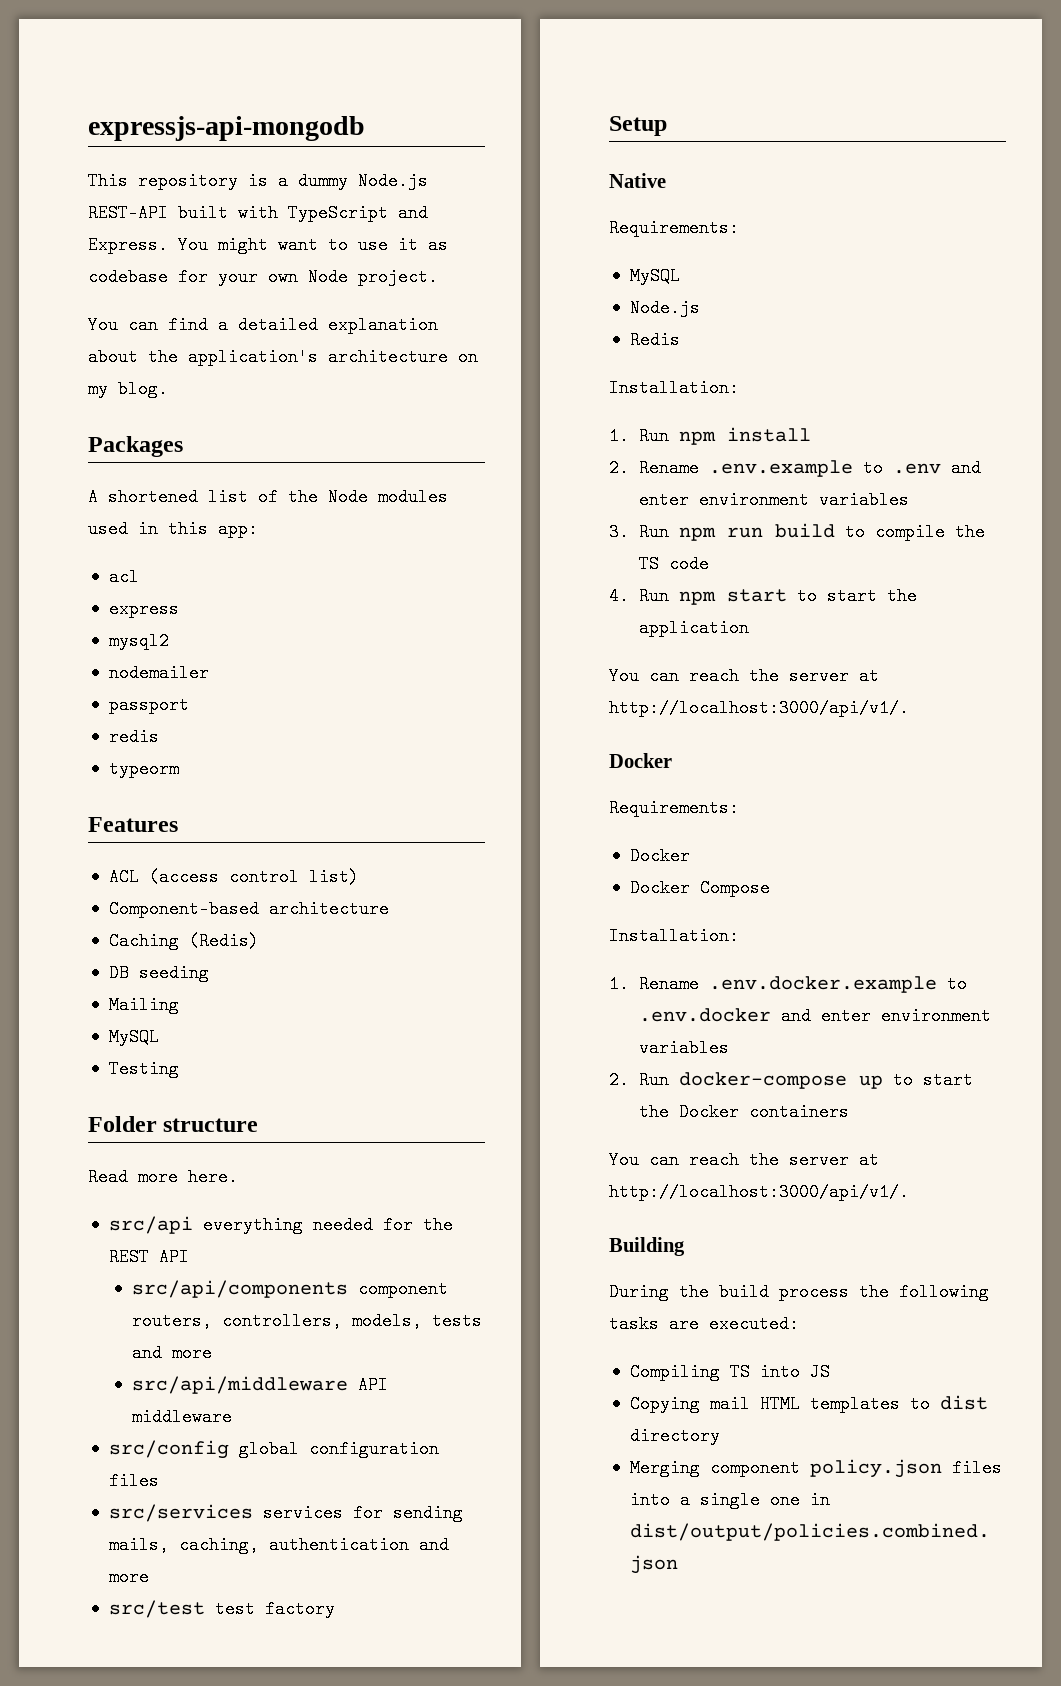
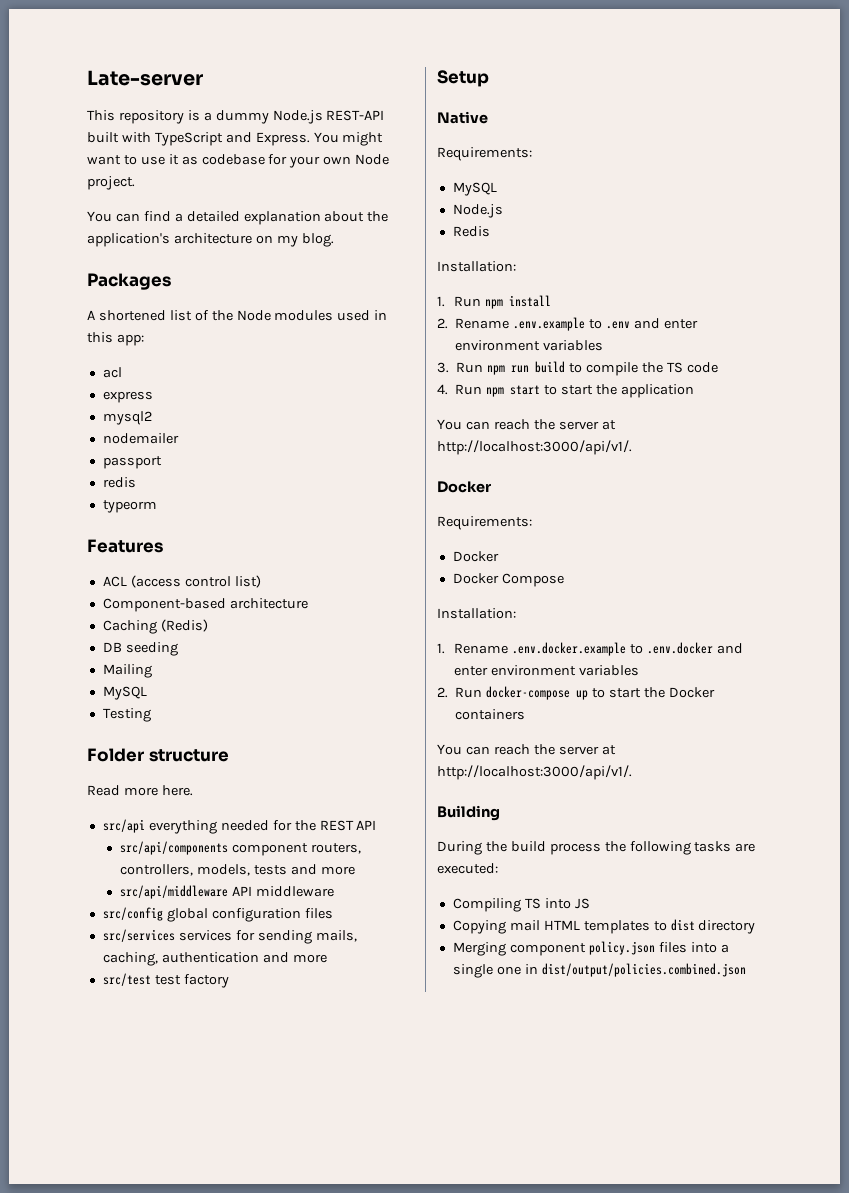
- expressjs-api-mongodb
+ Late-server

